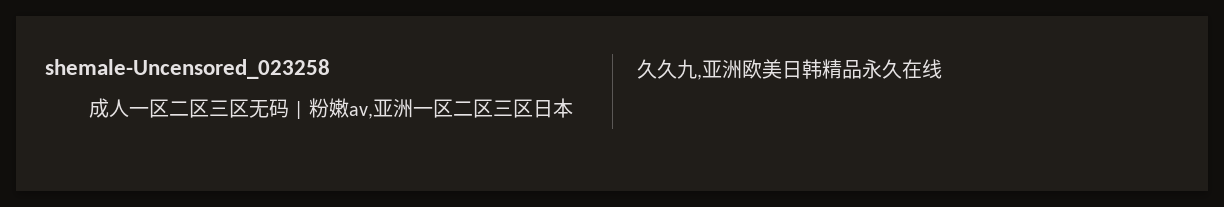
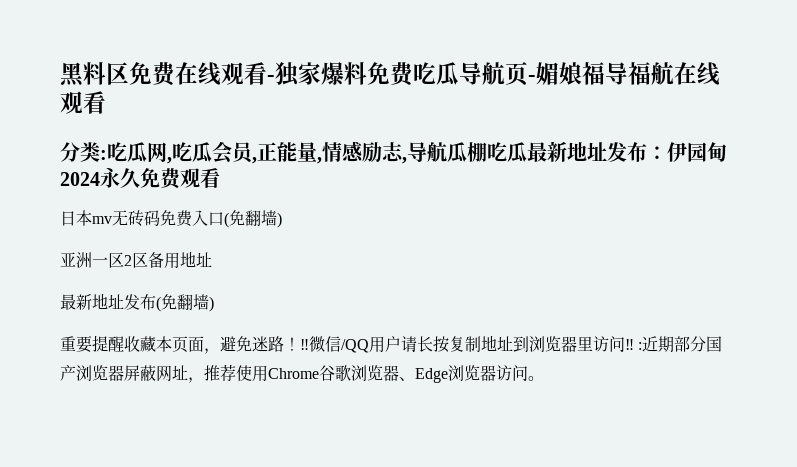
- shemale-Uncensored_023258
- 成人一区二区三区无码 | 粉嫩av,亚洲一区二区三区日本久久九,亚洲欧美日韩精品永久在线
+ 黑料区免费在线观看-独家爆料免费吃瓜导航页-媚娘福导福航在线观看
+ 分类:吃瓜网,吃瓜会员,正能量,情感励志,导航瓜棚吃瓜最新地址发布：伊园甸2024永久免费观看
+ 日本mv无砖码免费入口(免翻墙)
+ 亚洲一区2区备用地址
+ 最新地址发布(免翻墙)
+ 重要提醒收藏本页面，避免迷路！‼微信/QQ用户请长按复制地址到浏览器里访问‼ :近期部分国产浏览器屏蔽网址，推荐使用Chrome谷歌浏览器、Edge浏览器访问。

